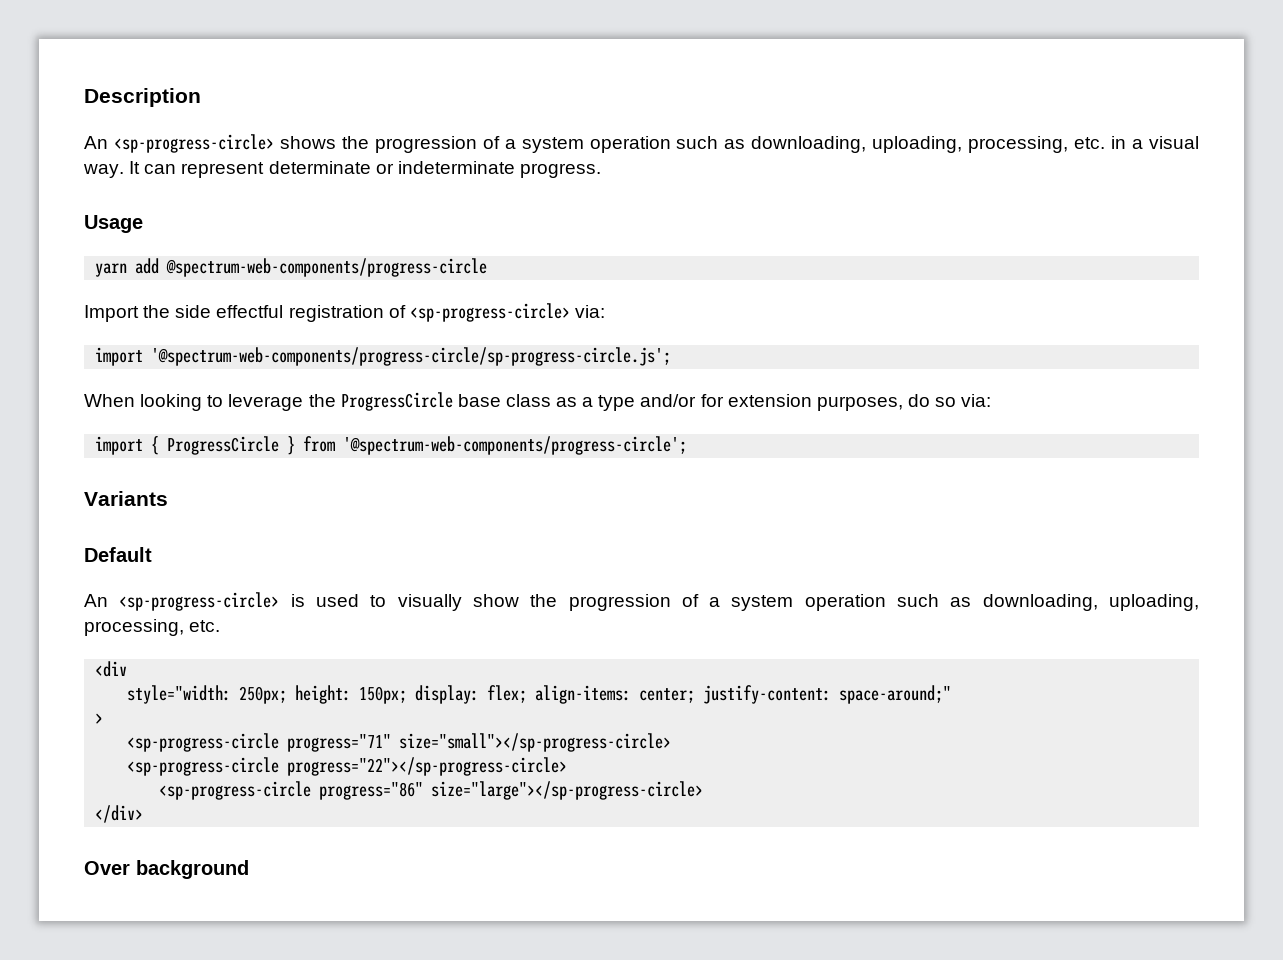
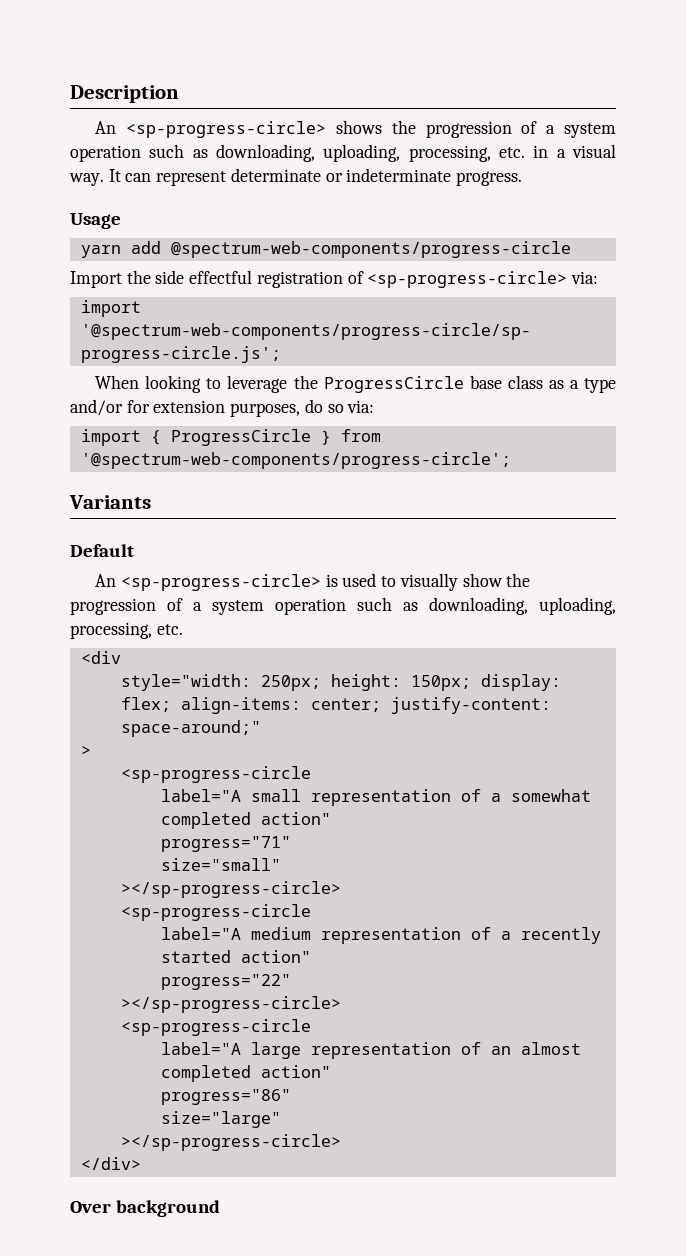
  >
- <sp-progress-circle progress="71" size="small"></sp-progress-circle>
- <sp-progress-circle progress="22"></sp-progress-circle>
- <sp-progress-circle progress="86" size="large"></sp-progress-circle>
+ <sp-progress-circle
+ label="A small representation of a somewhat completed action"
+ progress="71"
+ size="small"
+ ></sp-progress-circle>
+ <sp-progress-circle
+ label="A medium representation of a recently started action"
+ progress="22"
+ ></sp-progress-circle>
+ <sp-progress-circle
+ label="A large representation of an almost completed action"
+ progress="86"
+ size="large"
+ ></sp-progress-circle>

